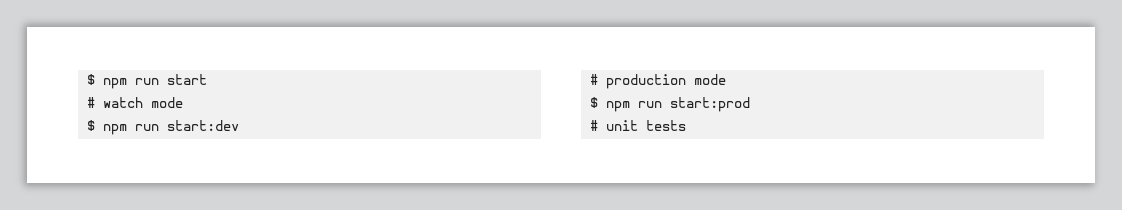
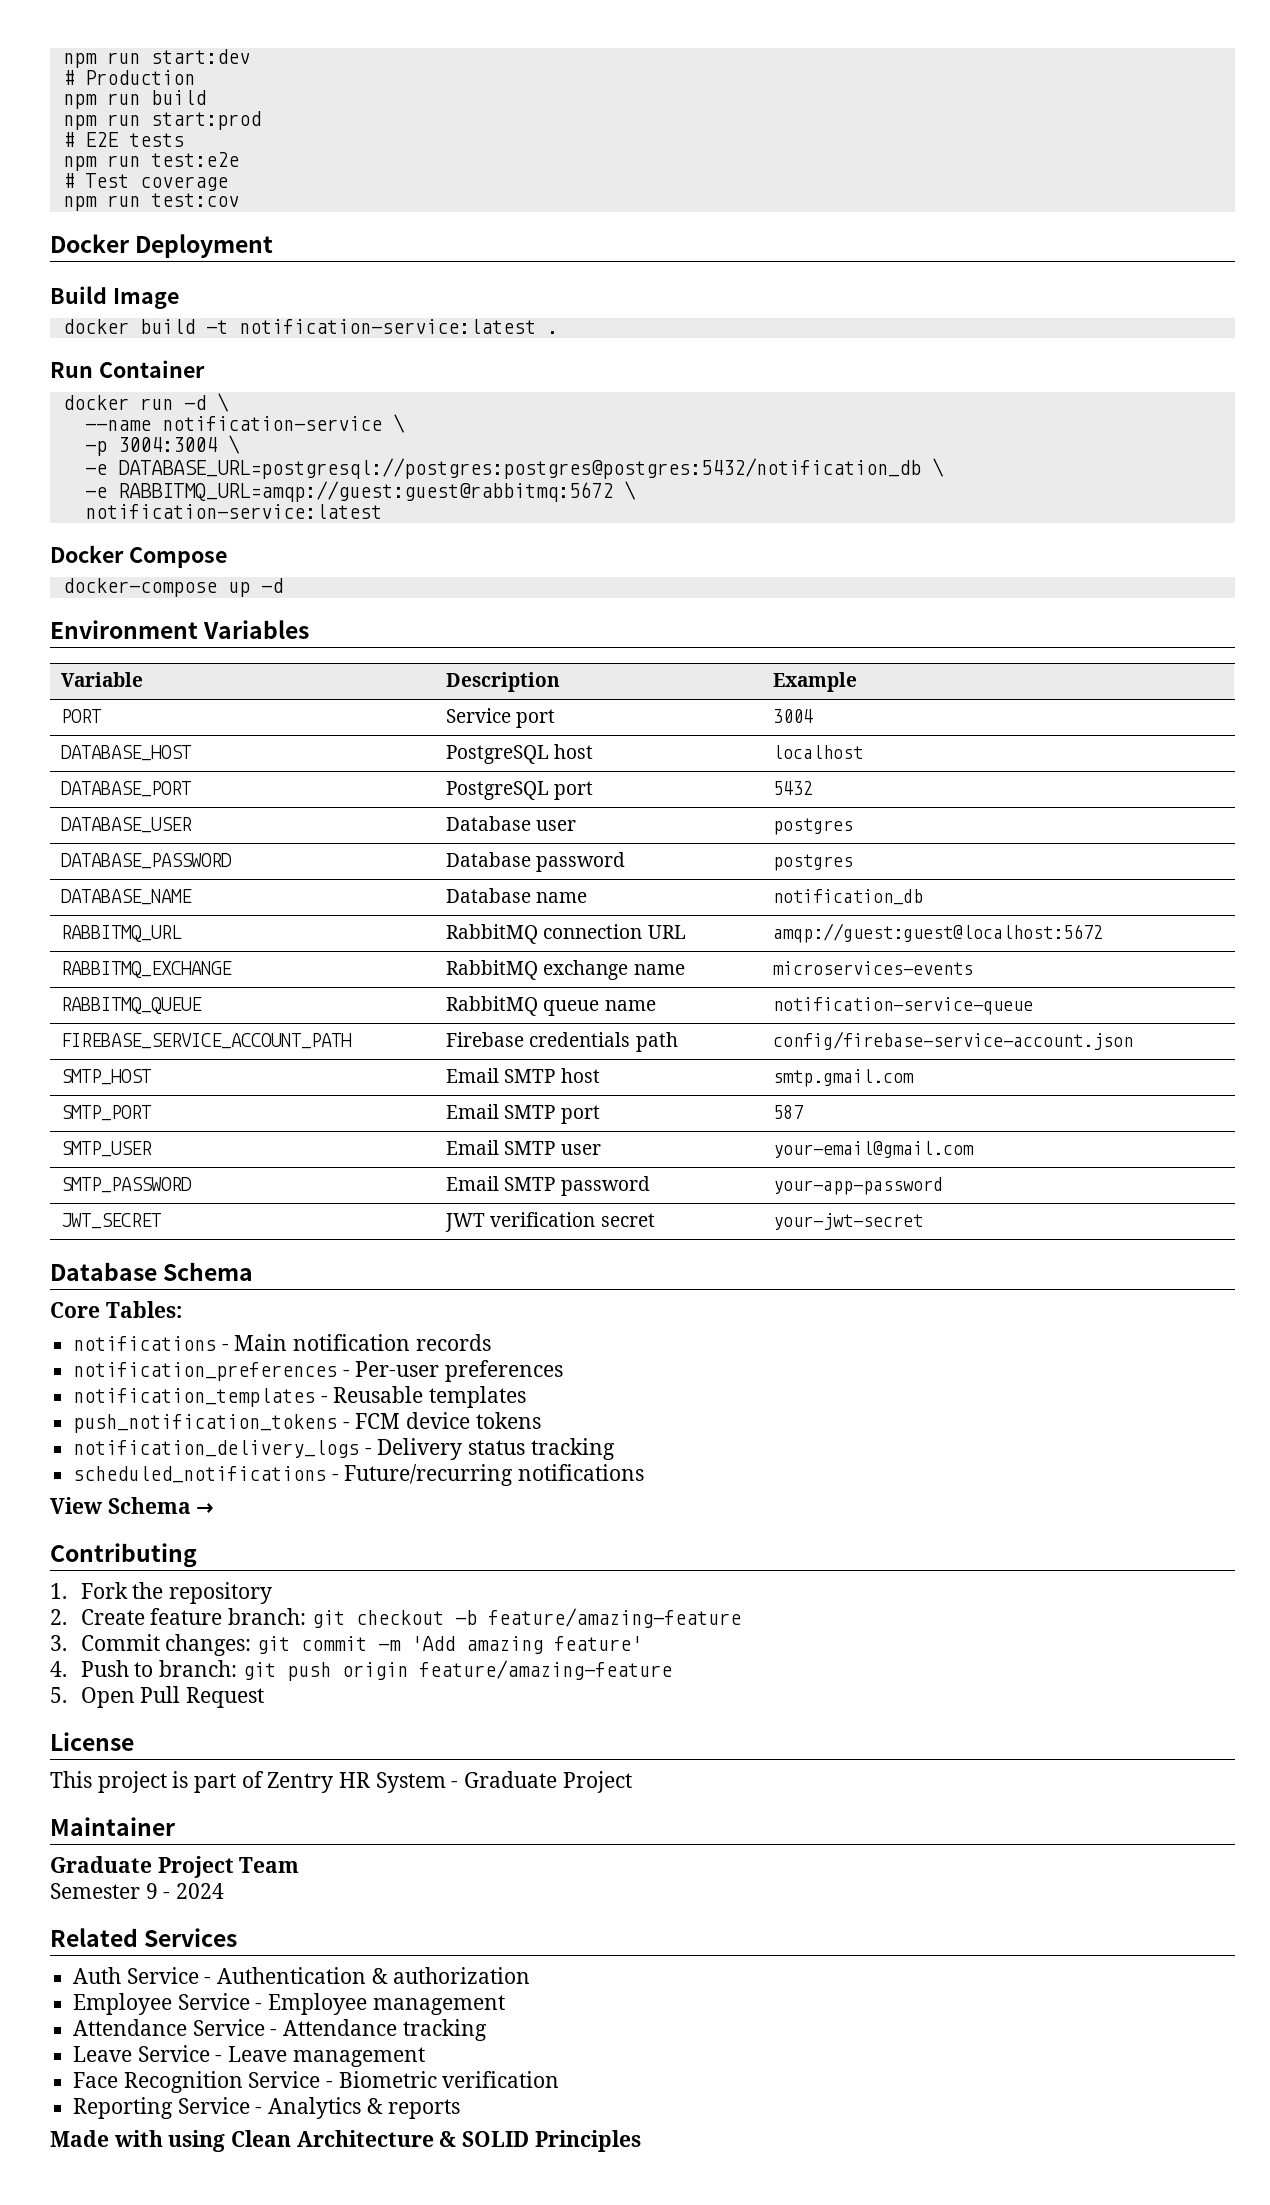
- $ npm run start
- # watch mode
- $ npm run start:dev
+ npm run start:dev
- # production mode
- $ npm run start:prod
+ # Production
+ npm run build
+ npm run start:prod
- # unit tests
+ # E2E tests
+ npm run test:e2e
+ # Test coverage
+ npm run test:cov
+ Docker Deployment
+ Build Image
+ docker build -t notification-service:latest .
+ Run Container
+ docker run -d \
+ --name notification-service \
+ -p 3004:3004 \
+ -e DATABASE_URL=postgresql://postgres:postgres@postgres:5432/notification_db \
+ -e RABBITMQ_URL=amqp://guest:guest@rabbitmq:5672 \
+ notification-service:latest
+ Docker Compose
+ docker-compose up -d
+ Environment Variables
+ Variable | Description | Example
+ PORT | Service port | 3004
+ DATABASE_HOST | PostgreSQL host | localhost
+ DATABASE_PORT | PostgreSQL port | 5432
+ DATABASE_USER | Database user | postgres
+ DATABASE_PASSWORD | Database password | postgres
+ DATABASE_NAME | Database name | notification_db
+ RABBITMQ_URL | RabbitMQ connection URL | amqp://guest:guest@localhost:5672
+ RABBITMQ_EXCHANGE | RabbitMQ exchange name | microservices-events
+ RABBITMQ_QUEUE | RabbitMQ queue name | notification-service-queue
+ FIREBASE_SERVICE_ACCOUNT_PATH | Firebase credentials path | config/firebase-service-account.json
+ SMTP_HOST | Email SMTP host | smtp.gmail.com
+ SMTP_PORT | Email SMTP port | 587
+ SMTP_USER | Email SMTP user | your-email@gmail.com
+ SMTP_PASSWORD | Email SMTP password | your-app-password
+ JWT_SECRET | JWT verification secret | your-jwt-secret
+ Database Schema
+ Core Tables:
+ notifications - Main notification records
+ notification_preferences - Per-user preferences
+ notification_templates - Reusable templates
+ push_notification_tokens - FCM device tokens
+ notification_delivery_logs - Delivery status tracking
+ scheduled_notifications - Future/recurring notifications
+ View Schema →
+ Contributing
+ 1. Fork the repository
+ 2. Create feature branch: git checkout -b feature/amazing-feature
+ 3. Commit changes: git commit -m 'Add amazing feature'
+ 4. Push to branch: git push origin feature/amazing-feature
+ 5. Open Pull Request
+ License
+ This project is part of Zentry HR System - Graduate Project
+ Maintainer
+ Graduate Project Team
+ Semester 9 - 2024
+ Related Services
+ Auth Service - Authentication & authorization
+ Employee Service - Employee management
+ Attendance Service - Attendance tracking
+ Leave Service - Leave management
+ Face Recognition Service - Biometric verification
+ Reporting Service - Analytics & reports
+ Made with using Clean Architecture & SOLID Principles

